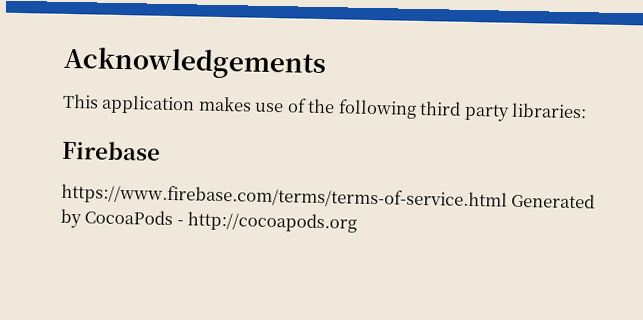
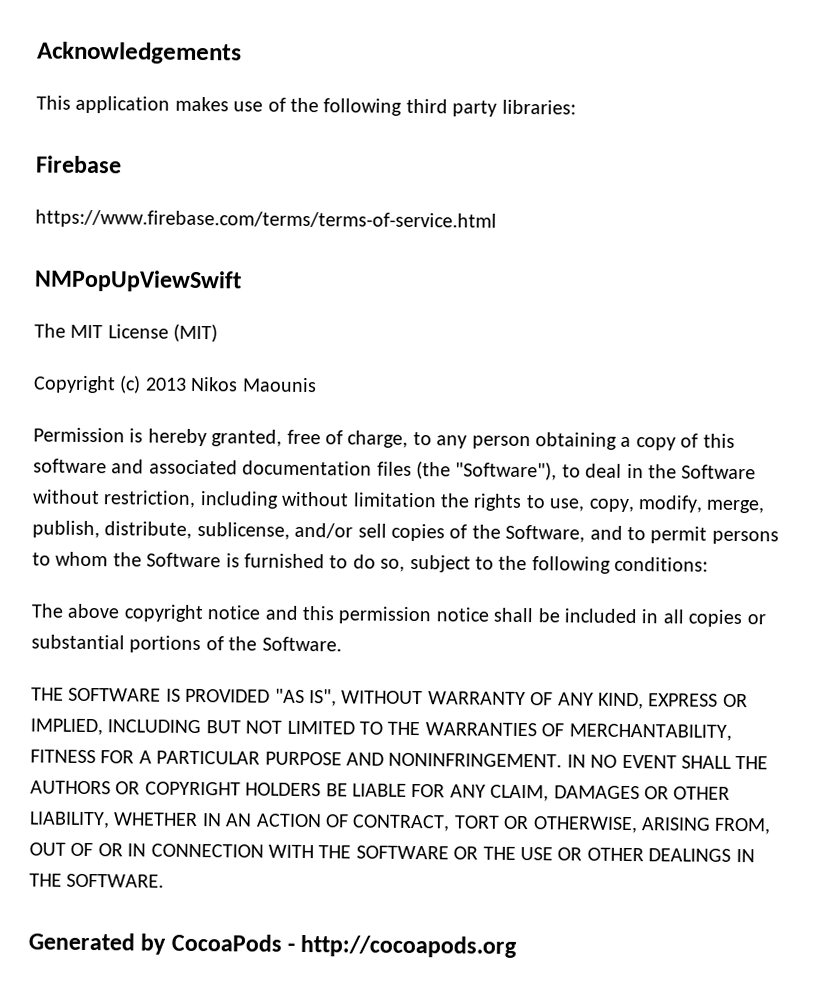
- https://www.firebase.com/terms/terms-of-service.html Generated by CocoaPods - http://cocoapods.org
+ https://www.firebase.com/terms/terms-of-service.html
+ NMPopUpViewSwift
+ The MIT License (MIT)
+ Copyright (c) 2013 Nikos Maounis
+ Permission is hereby granted, free of charge, to any person obtaining a copy of this software and associated documentation files (the "Software"), to deal in the Software without restriction, including without limitation the rights to use, copy, modify, merge, publish, distribute, sublicense, and/or sell copies of the Software, and to permit persons to whom the Software is furnished to do so, subject to the following conditions:
+ The above copyright notice and this permission notice shall be included in all copies or substantial portions of the Software.
+ THE SOFTWARE IS PROVIDED "AS IS", WITHOUT WARRANTY OF ANY KIND, EXPRESS OR IMPLIED, INCLUDING BUT NOT LIMITED TO THE WARRANTIES OF MERCHANTABILITY, FITNESS FOR A PARTICULAR PURPOSE AND NONINFRINGEMENT. IN NO EVENT SHALL THE AUTHORS OR COPYRIGHT HOLDERS BE LIABLE FOR ANY CLAIM, DAMAGES OR OTHER LIABILITY, WHETHER IN AN ACTION OF CONTRACT, TORT OR OTHERWISE, ARISING FROM, OUT OF OR IN CONNECTION WITH THE SOFTWARE OR THE USE OR OTHER DEALINGS IN THE SOFTWARE.
+ Generated by CocoaPods - http://cocoapods.org

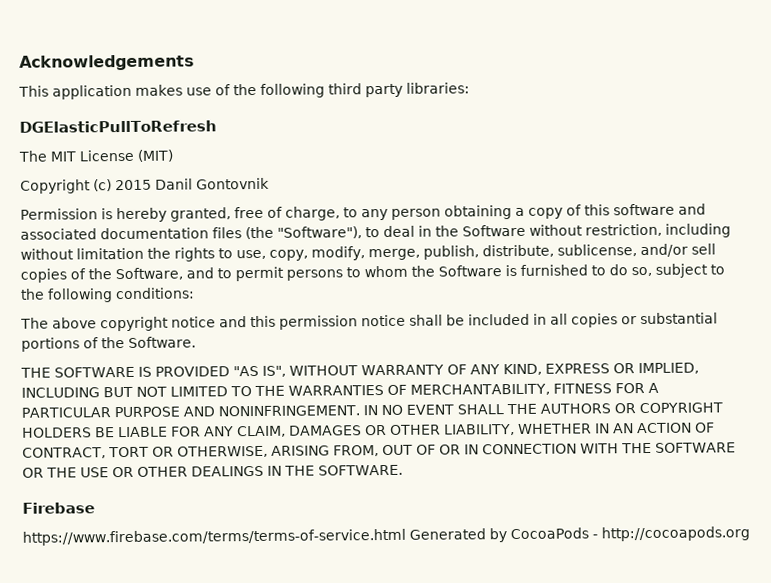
- Firebase
- https://www.firebase.com/terms/terms-of-service.html
- NMPopUpViewSwift
+ DGElasticPullToRefresh
- Copyright (c) 2013 Nikos Maounis
+ Copyright (c) 2015 Danil Gontovnik
- Generated by CocoaPods - http://cocoapods.org
+ Firebase
+ https://www.firebase.com/terms/terms-of-service.html Generated by CocoaPods - http://cocoapods.org

